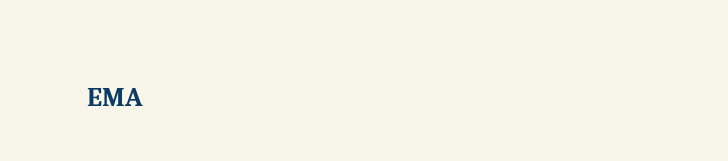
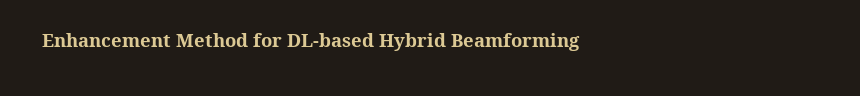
- EMA
+ Enhancement Method for DL-based Hybrid Beamforming

